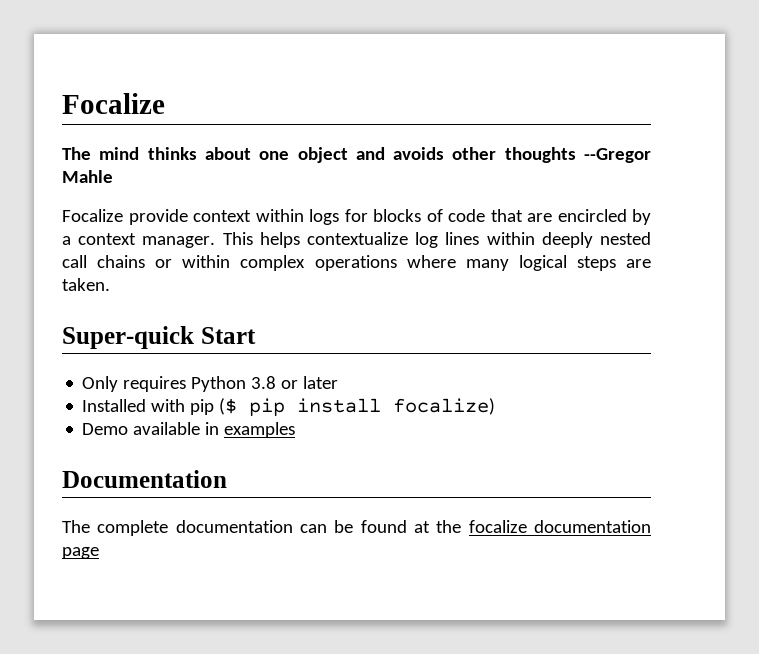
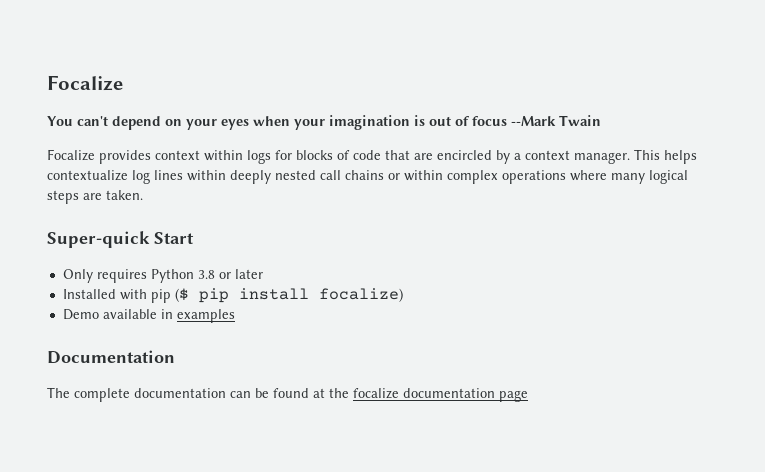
- The mind thinks about one object and avoids other thoughts --Gregor Mahle
- Focalize provide context within logs for blocks of code that are encircled by a context manager.
+ You can't depend on your eyes when your imagination is out of focus --Mark Twain
+ Focalize provides context within logs for blocks of code that are encircled by a context manager.

